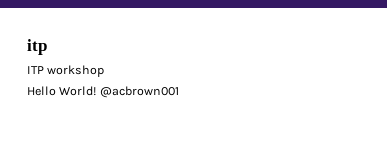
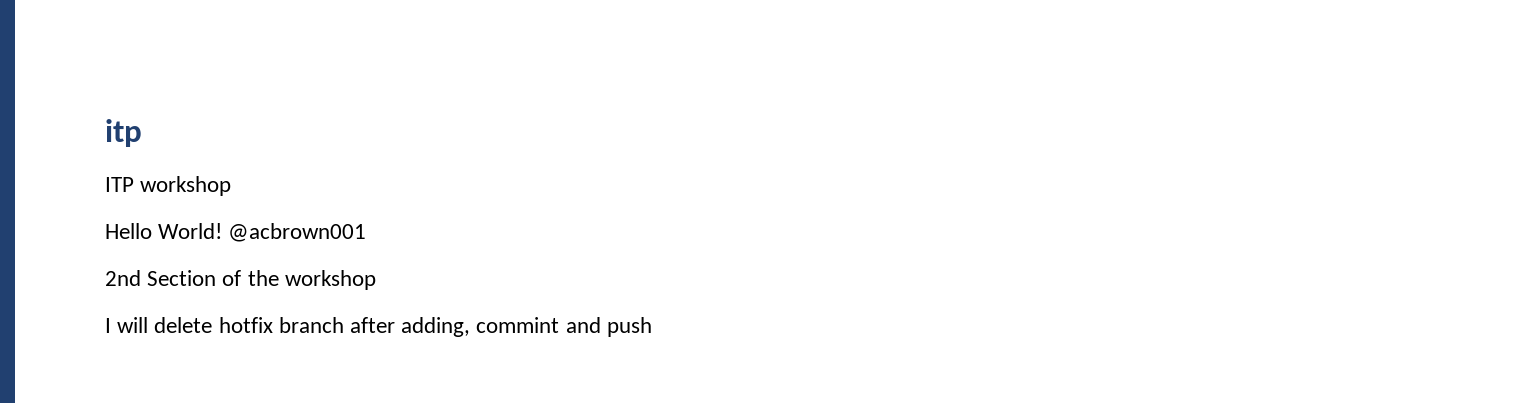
+ 2nd Section of the workshop
+ I will delete hotfix branch after adding, commint and push

